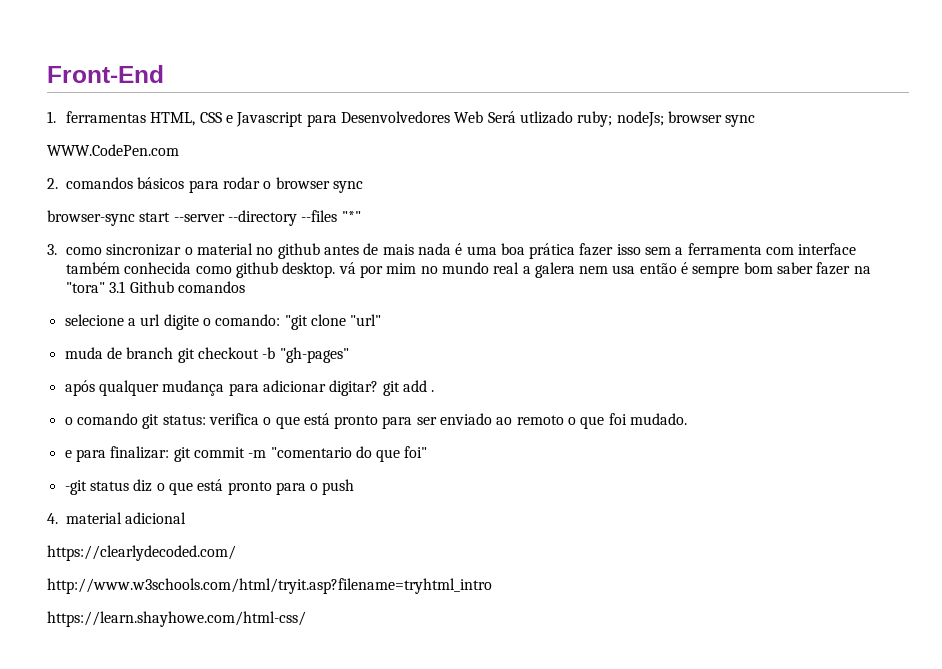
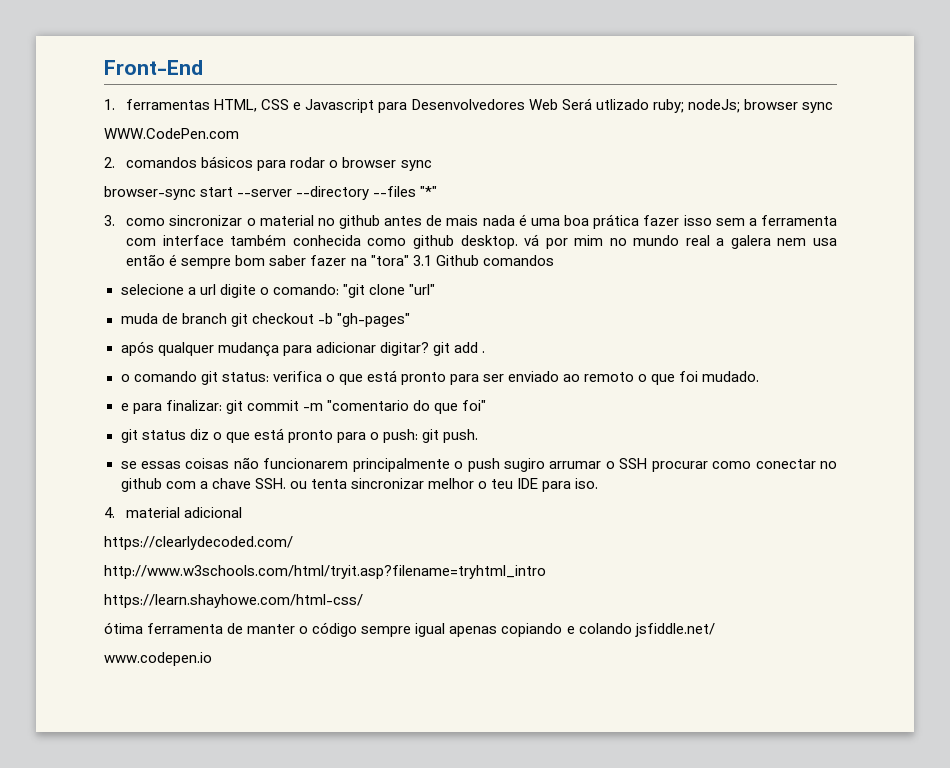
- -git status diz o que está pronto para o push
+ git status diz o que está pronto para o push: git push.
+ se essas coisas não funcionarem principalmente o push sugiro arrumar o SSH procurar como conectar no github com a chave SSH. ou tenta sincronizar melhor o teu IDE para iso.
+ ótima ferramenta de manter o código sempre igual apenas copiando e colando jsfiddle.net/
+ www.codepen.io

